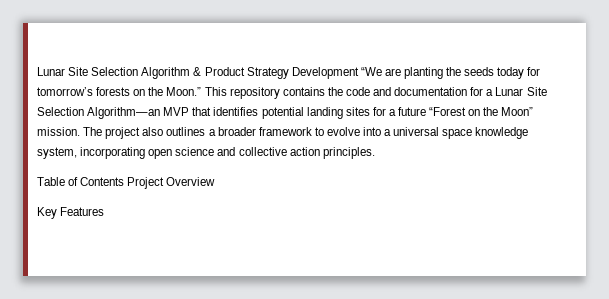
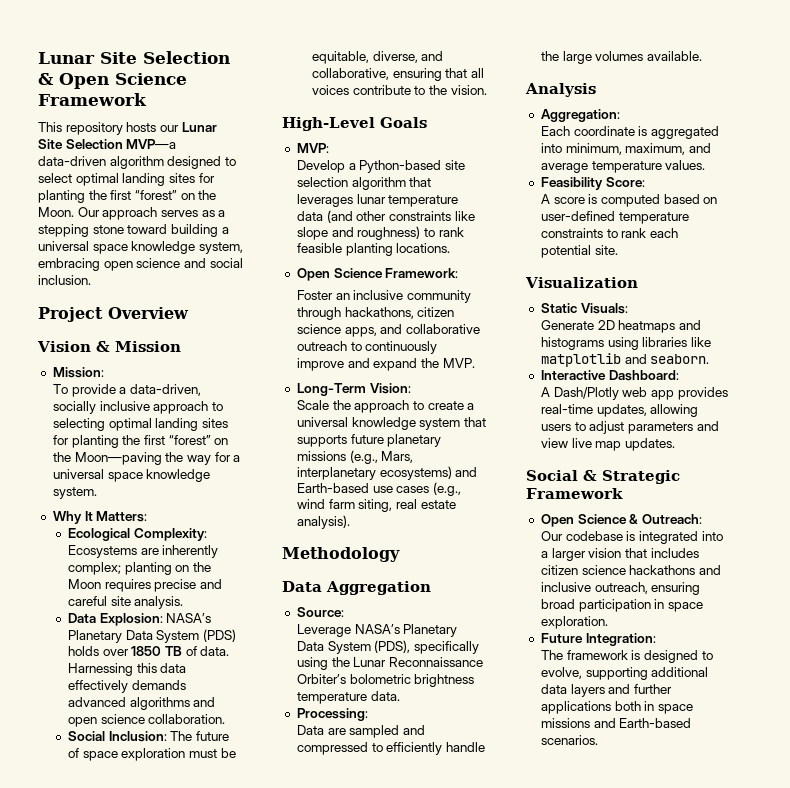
- Lunar Site Selection Algorithm & Product Strategy Development “We are planting the seeds today for tomorrow’s forests on the Moon.” This repository contains the code and documentation for a Lunar Site Selection Algorithm—an MVP that identifies potential landing sites for a future “Forest on the Moon” mission. The project also outlines a broader framework to evolve into a universal space knowledge system, incorporating open science and collective action principles.
- Table of Contents Project Overview
- Key Features
+ Lunar Site Selection & Open Science Framework
+ This repository hosts our Lunar Site Selection MVP—a data-driven algorithm designed to select optimal landing sites for planting the first “forest” on the Moon. Our approach serves as a stepping stone toward building a universal space knowledge system, embracing open science and social inclusion.
+ Project Overview
+ Vision & Mission
+ Mission:
+ To provide a data-driven, socially inclusive approach to selecting optimal landing sites for planting the first “forest” on the Moon—paving the way for a universal space knowledge system.
+ Why It Matters:
+ Ecological Complexity: Ecosystems are inherently complex; planting on the Moon requires precise and careful site analysis.
+ Data Explosion: NASA’s Planetary Data System (PDS) holds over 1850 TB of data. Harnessing this data effectively demands advanced algorithms and open science collaboration.
+ Social Inclusion: The future of space exploration must be equitable, diverse, and collaborative, ensuring that all voices contribute to the vision.
+ High-Level Goals
+ MVP:
+ Develop a Python-based site selection algorithm that leverages lunar temperature data (and other constraints like slope and roughness) to rank feasible planting locations.
+ Open Science Framework:
+ Foster an inclusive community through hackathons, citizen science apps, and collaborative outreach to continuously improve and expand the MVP.
+ Long-Term Vision:
+ Scale the approach to create a universal knowledge system that supports future planetary missions (e.g., Mars, interplanetary ecosystems) and Earth-based use cases (e.g., wind farm siting, real estate analysis).
+ Methodology
+ Data Aggregation
+ Source:
+ Leverage NASA’s Planetary Data System (PDS), specifically using the Lunar Reconnaissance Orbiter’s bolometric brightness temperature data.
+ Processing:
+ Data are sampled and compressed to efficiently handle the large volumes available.
+ Analysis
+ Aggregation:
+ Each coordinate is aggregated into minimum, maximum, and average temperature values.
+ Feasibility Score:
+ A score is computed based on user-defined temperature constraints to rank each potential site.
+ Visualization
+ Static Visuals:
+ Generate 2D heatmaps and histograms using libraries like matplotlib and seaborn.
+ Interactive Dashboard:
+ A Dash/Plotly web app provides real-time updates, allowing users to adjust parameters and view live map updates.
+ Social & Strategic Framework
+ Open Science & Outreach:
+ Our codebase is integrated into a larger vision that includes citizen science hackathons and inclusive outreach, ensuring broad participation in space exploration.
+ Future Integration:
+ The framework is designed to evolve, supporting additional data layers and further applications both in space missions and Earth-based scenarios.

